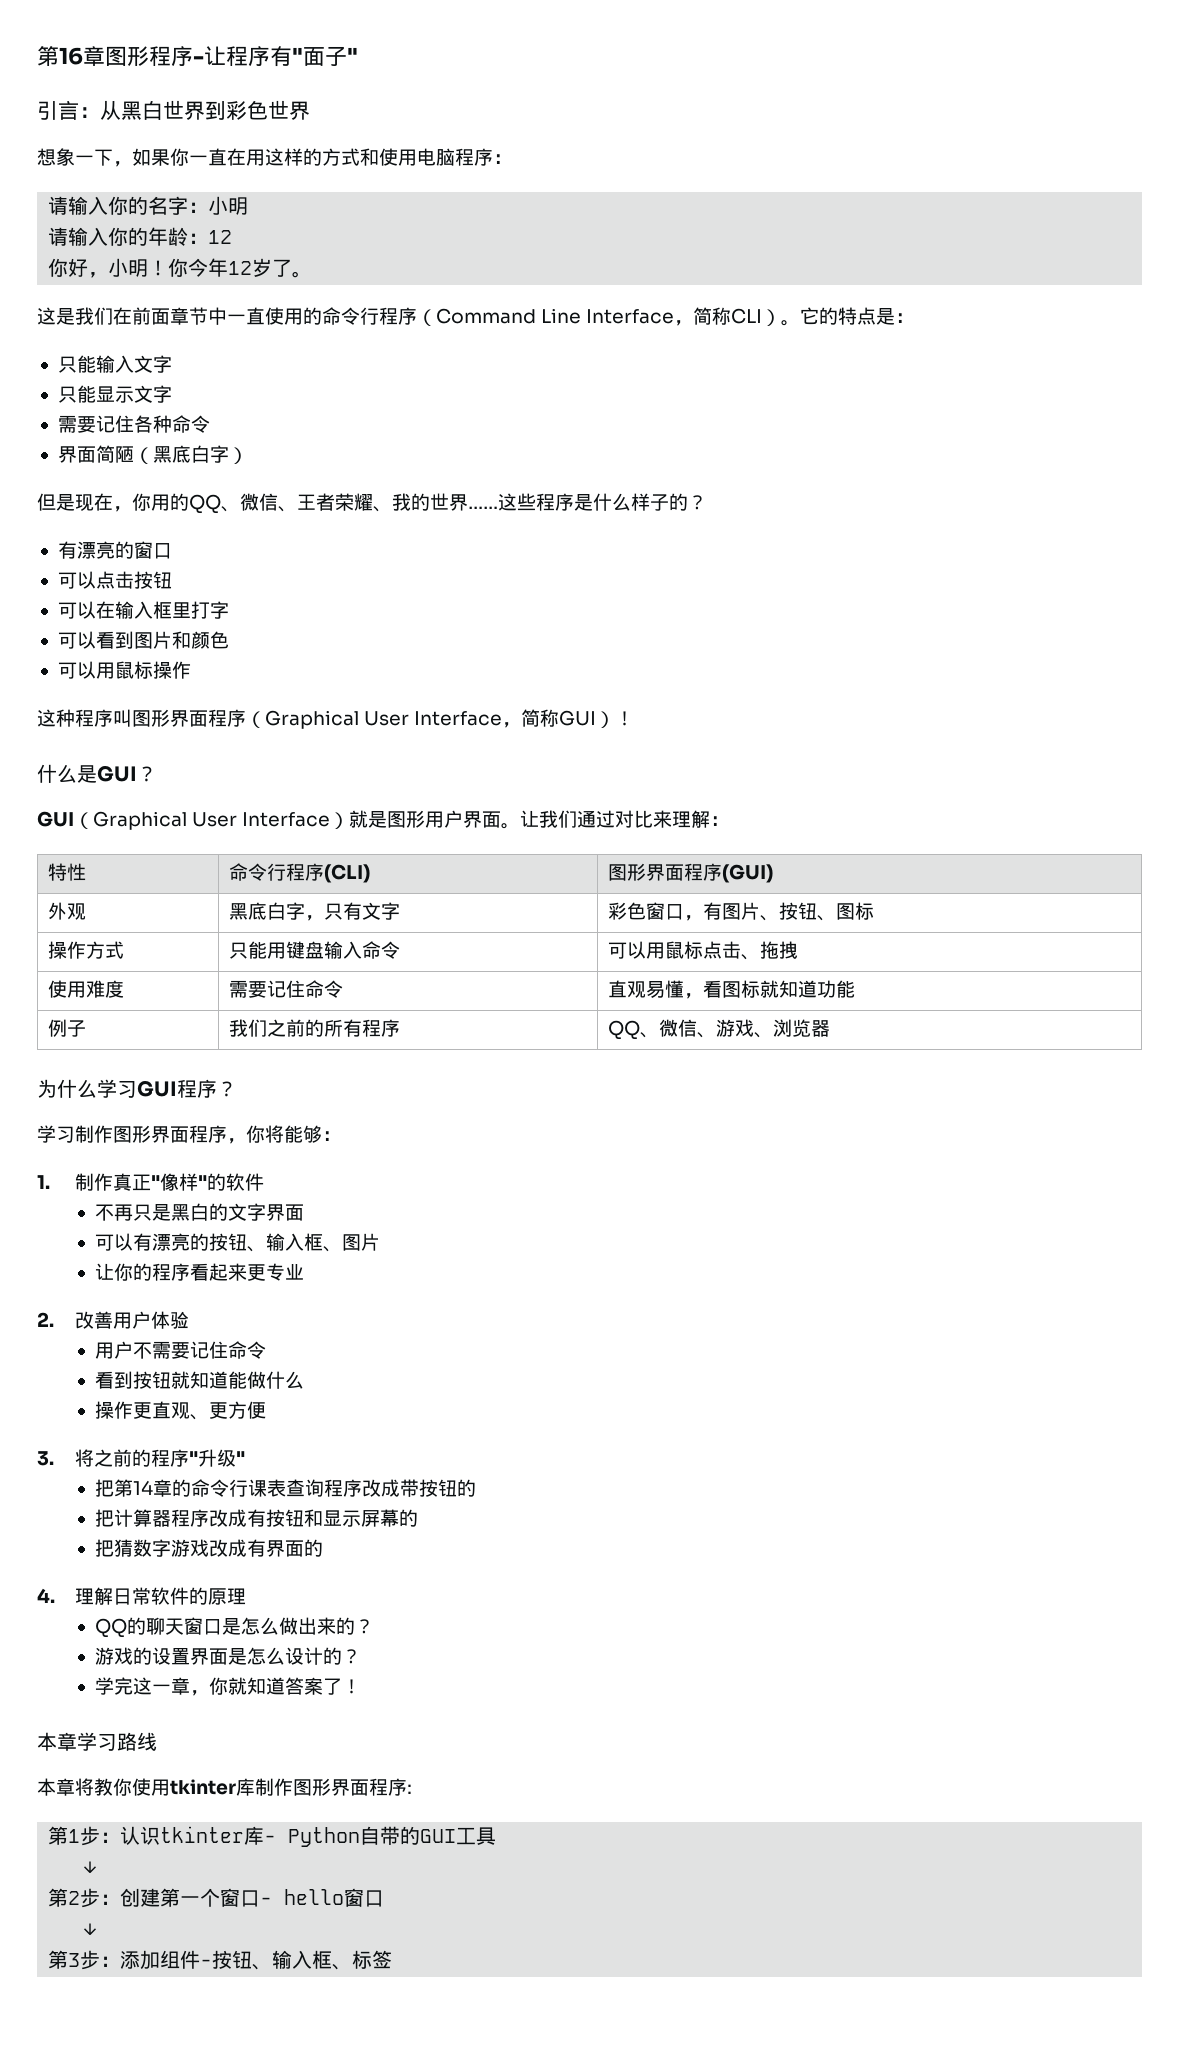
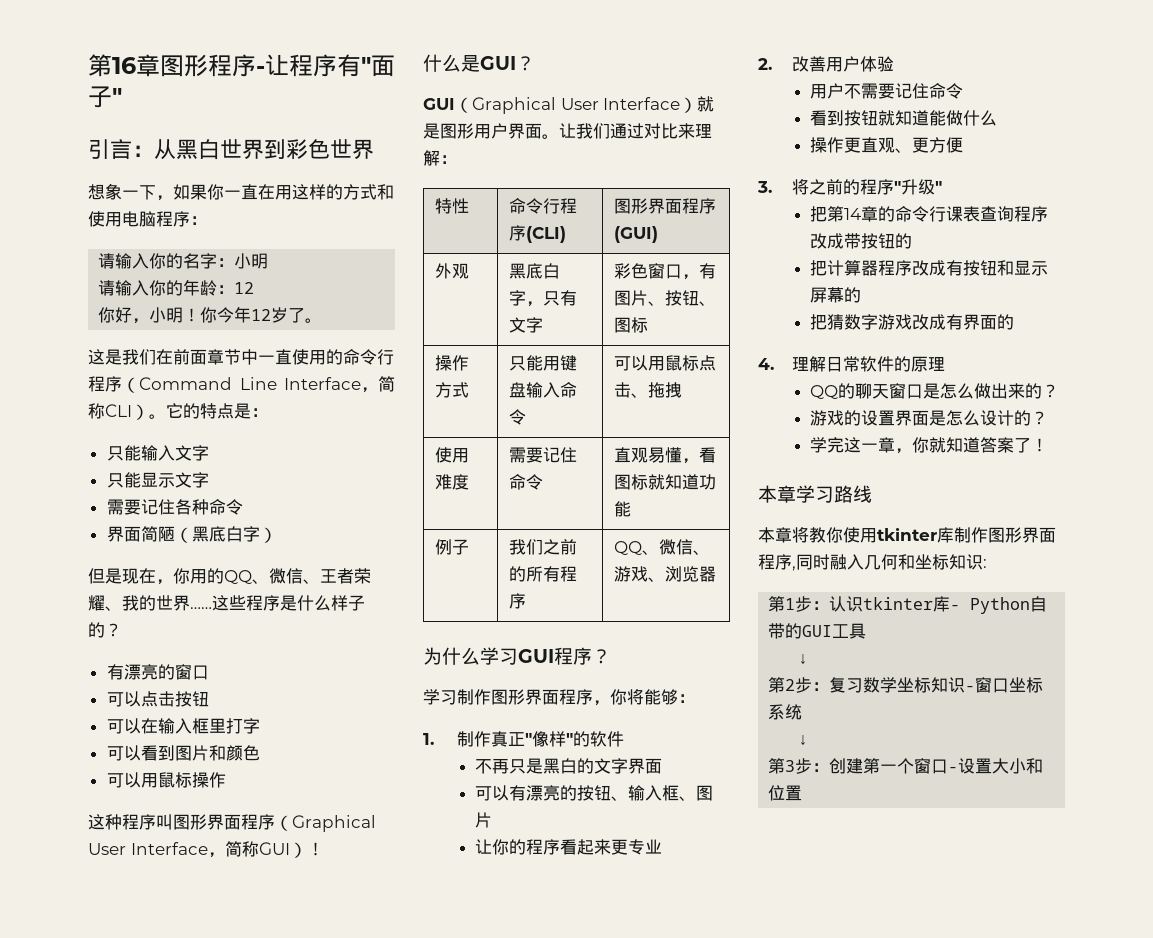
- 本章将教你使用tkinter库制作图形界面程序:
+ 本章将教你使用tkinter库制作图形界面程序,同时融入几何和坐标知识:
- 第2步：创建第一个窗口- hello窗口
+ 第2步：复习数学坐标知识-窗口坐标系统
  ↓
- 第3步：添加组件-按钮、输入框、标签
+ 第3步：创建第一个窗口-设置大小和位置

